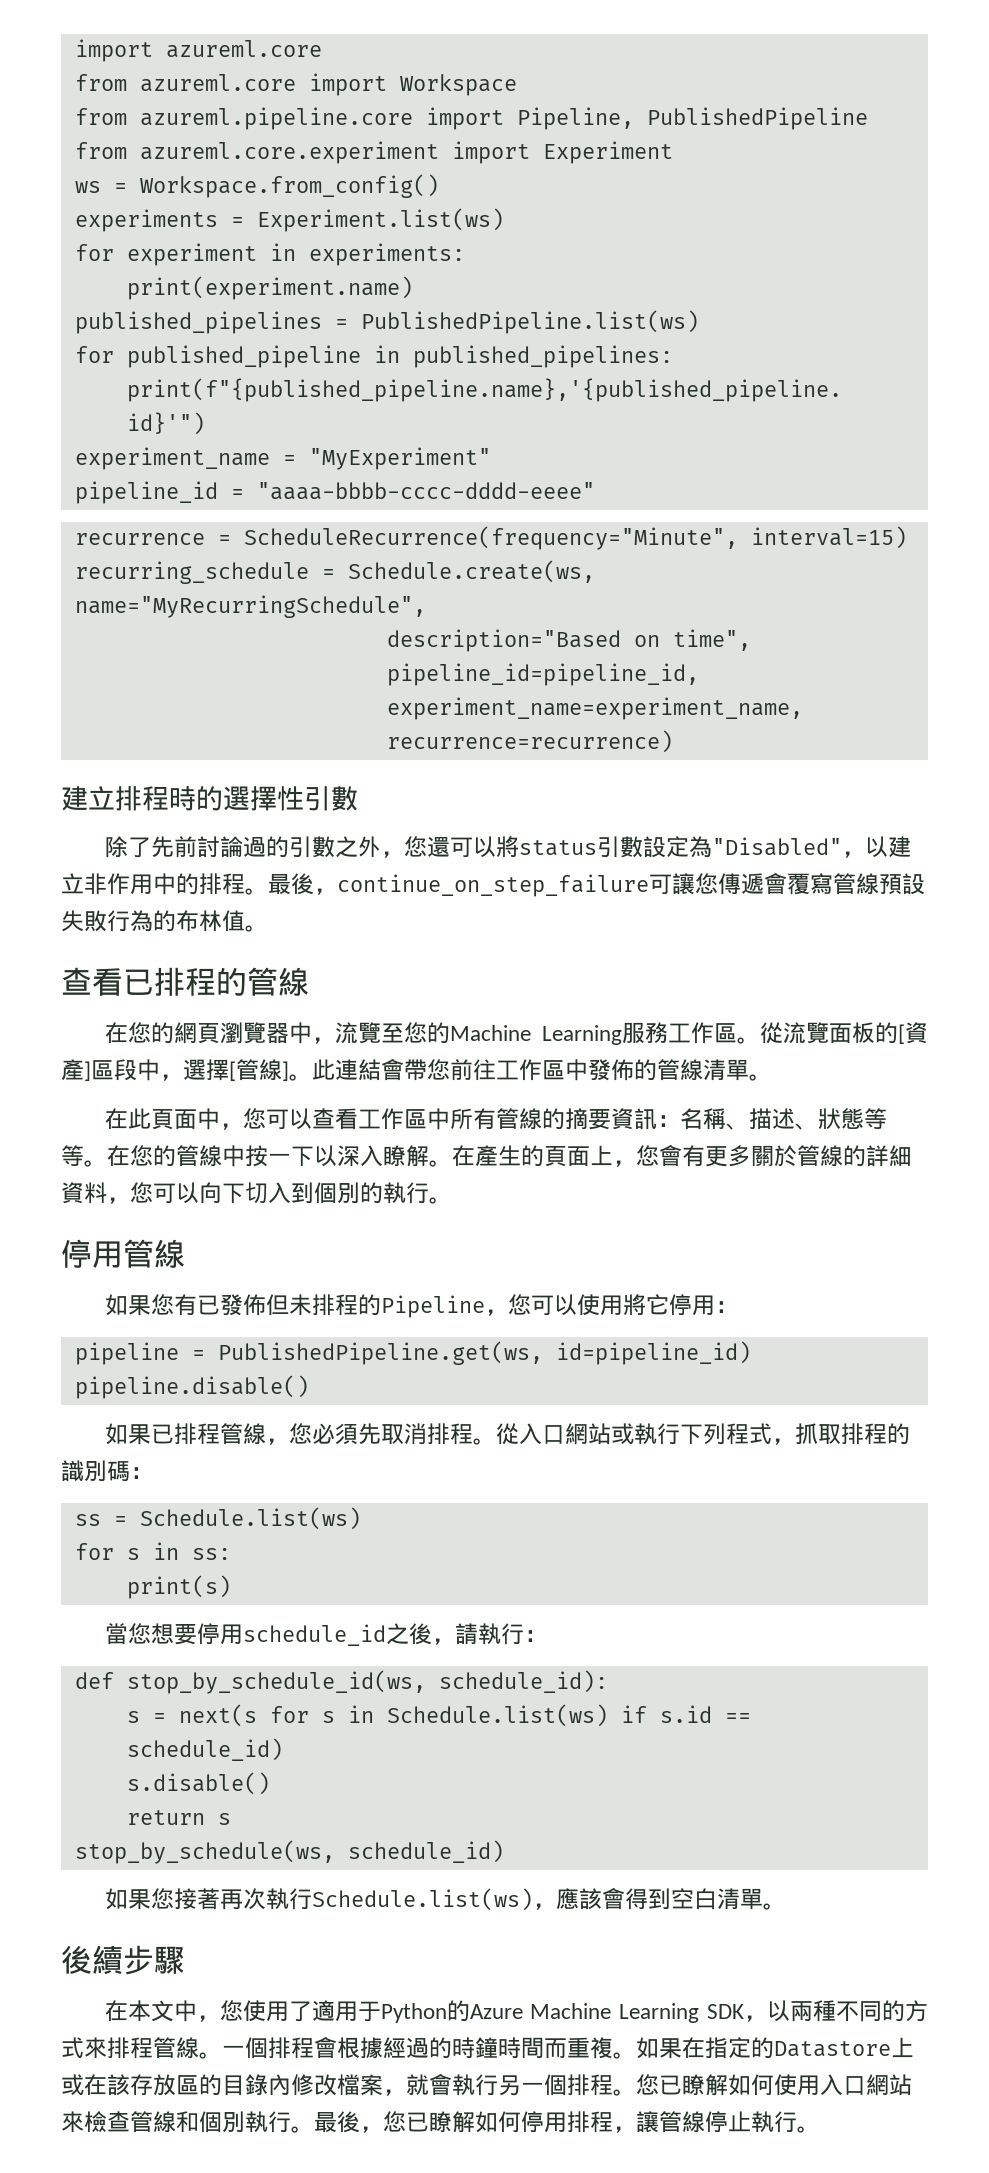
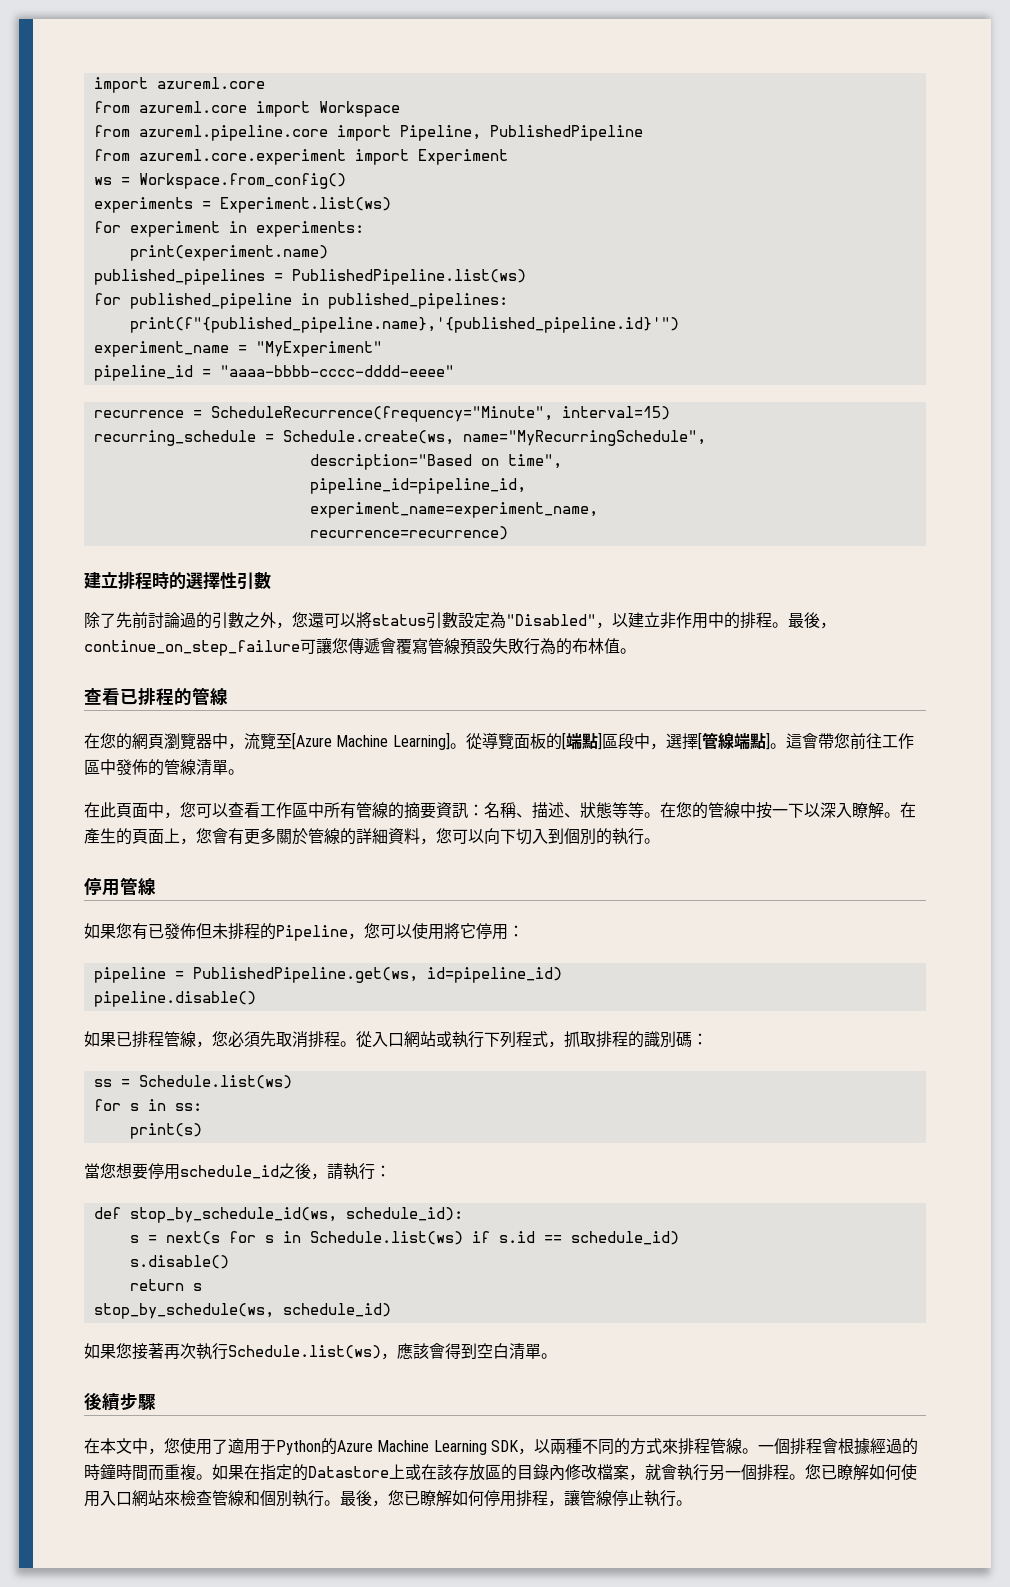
- 在您的網頁瀏覽器中，流覽至您的Machine Learning服務工作區。從流覽面板的[資產]區段中，選擇[管線]。此連結會帶您前往工作區中發佈的管線清單。
+ 在您的網頁瀏覽器中，流覽至[Azure Machine Learning]。從導覽面板的[端點]區段中，選擇[管線端點]。這會帶您前往工作區中發佈的管線清單。

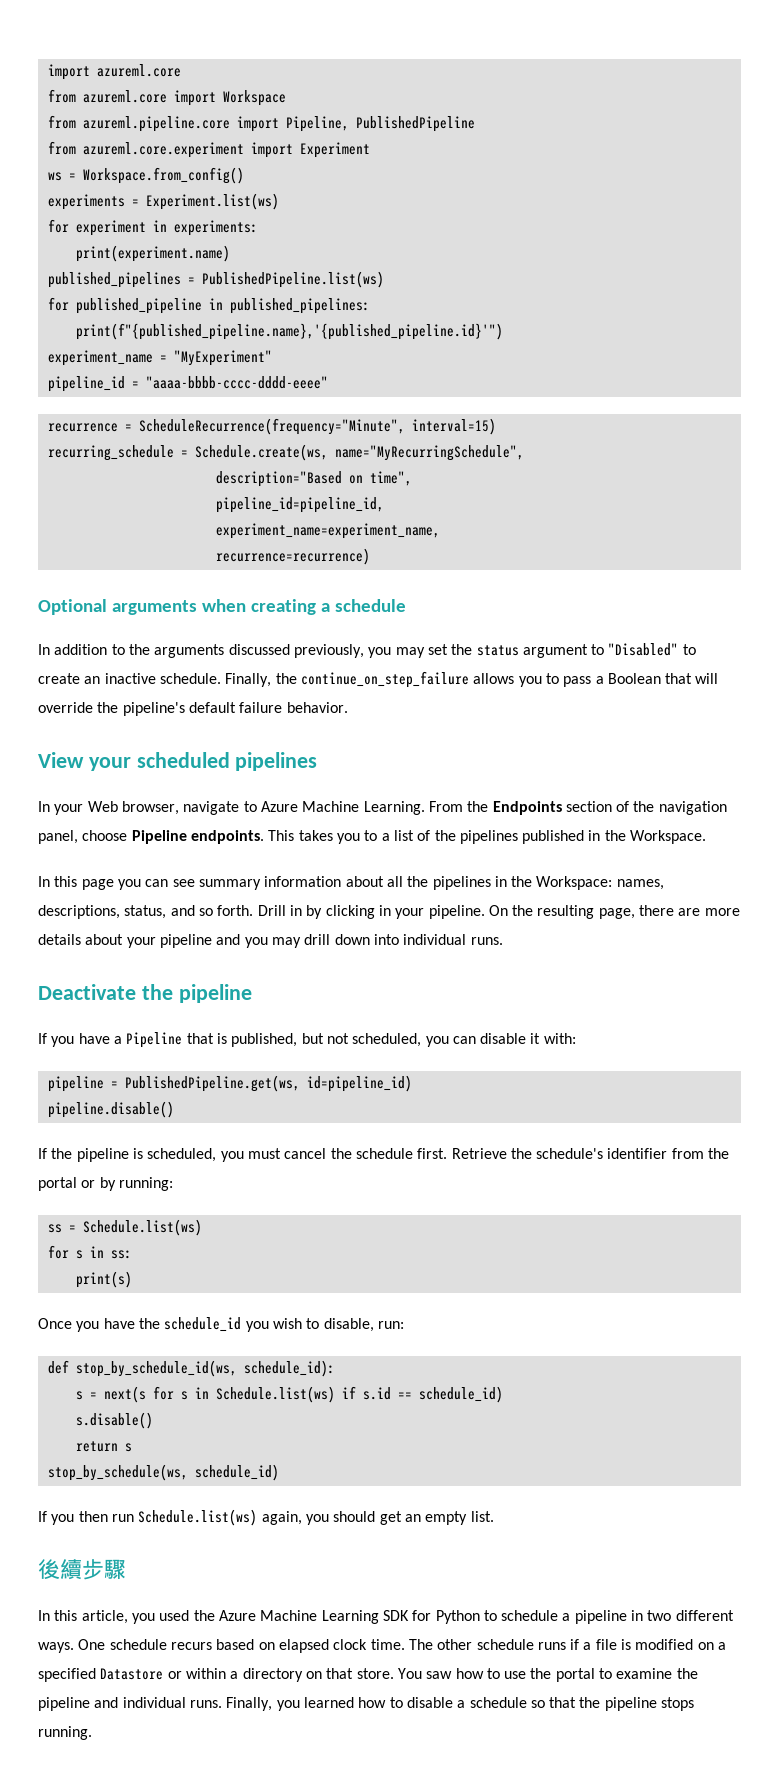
- 建立排程時的選擇性引數
- 除了先前討論過的引數之外，您還可以將status引數設定為"Disabled"，以建立非作用中的排程。最後，continue_on_step_failure可讓您傳遞會覆寫管線預設失敗行為的布林值。
- 查看已排程的管線
- 在您的網頁瀏覽器中，流覽至[Azure Machine Learning]。從導覽面板的[端點]區段中，選擇[管線端點]。這會帶您前往工作區中發佈的管線清單。
- 在此頁面中，您可以查看工作區中所有管線的摘要資訊：名稱、描述、狀態等等。在您的管線中按一下以深入瞭解。在產生的頁面上，您會有更多關於管線的詳細資料，您可以向下切入到個別的執行。
- 停用管線
- 如果您有已發佈但未排程的Pipeline，您可以使用將它停用：
+ Optional arguments when creating a schedule
+ In addition to the arguments discussed previously, you may set the status argument to "Disabled" to create an inactive schedule. Finally, the continue_on_step_failure allows you to pass a Boolean that will override the pipeline's default failure behavior.
+ View your scheduled pipelines
+ In your Web browser, navigate to Azure Machine Learning. From the Endpoints section of the navigation panel, choose Pipeline endpoints. This takes you to a list of the pipelines published in the Workspace.
+ In this page you can see summary information about all the pipelines in the Workspace: names, descriptions, status, and so forth. Drill in by clicking in your pipeline. On the resulting page, there are more details about your pipeline and you may drill down into individual runs.
+ Deactivate the pipeline
+ If you have a Pipeline that is published, but not scheduled, you can disable it with:
- 如果已排程管線，您必須先取消排程。從入口網站或執行下列程式，抓取排程的識別碼：
+ If the pipeline is scheduled, you must cancel the schedule first. Retrieve the schedule's identifier from the portal or by running:
- 當您想要停用schedule_id之後，請執行：
+ Once you have the schedule_id you wish to disable, run:
- 如果您接著再次執行Schedule.list(ws)，應該會得到空白清單。
+ If you then run Schedule.list(ws) again, you should get an empty list.
  後續步驟
- 在本文中，您使用了適用于Python的Azure Machine Learning SDK，以兩種不同的方式來排程管線。一個排程會根據經過的時鐘時間而重複。如果在指定的Datastore上或在該存放區的目錄內修改檔案，就會執行另一個排程。您已瞭解如何使用入口網站來檢查管線和個別執行。最後，您已瞭解如何停用排程，讓管線停止執行。
+ In this article, you used the Azure Machine Learning SDK for Python to schedule a pipeline in two different ways. One schedule recurs based on elapsed clock time. The other schedule runs if a file is modified on a specified Datastore or within a directory on that store. You saw how to use the portal to examine the pipeline and individual runs. Finally, you learned how to disable a schedule so that the pipeline stops running.

